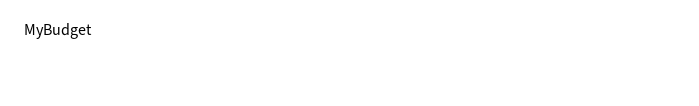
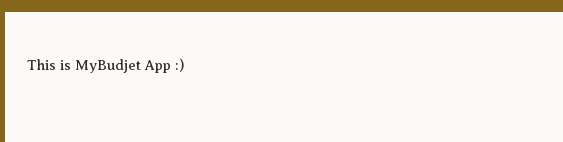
- MyBudget
+ This is MyBudjet App :)

